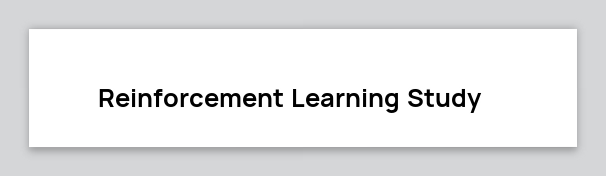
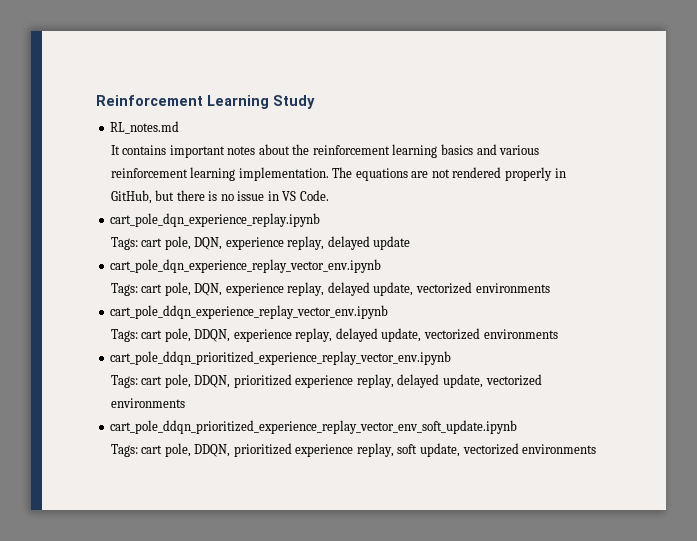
+ RL_notes.md
+ It contains important notes about the reinforcement learning basics and various reinforcement learning implementation. The equations are not rendered properly in GitHub, but there is no issue in VS Code.
+ cart_pole_dqn_experience_replay.ipynb
+ Tags: cart pole, DQN, experience replay, delayed update
+ cart_pole_dqn_experience_replay_vector_env.ipynb
+ Tags: cart pole, DQN, experience replay, delayed update, vectorized environments
+ cart_pole_ddqn_experience_replay_vector_env.ipynb
+ Tags: cart pole, DDQN, experience replay, delayed update, vectorized environments
+ cart_pole_ddqn_prioritized_experience_replay_vector_env.ipynb
+ Tags: cart pole, DDQN, prioritized experience replay, delayed update, vectorized environments
+ cart_pole_ddqn_prioritized_experience_replay_vector_env_soft_update.ipynb
+ Tags: cart pole, DDQN, prioritized experience replay, soft update, vectorized environments

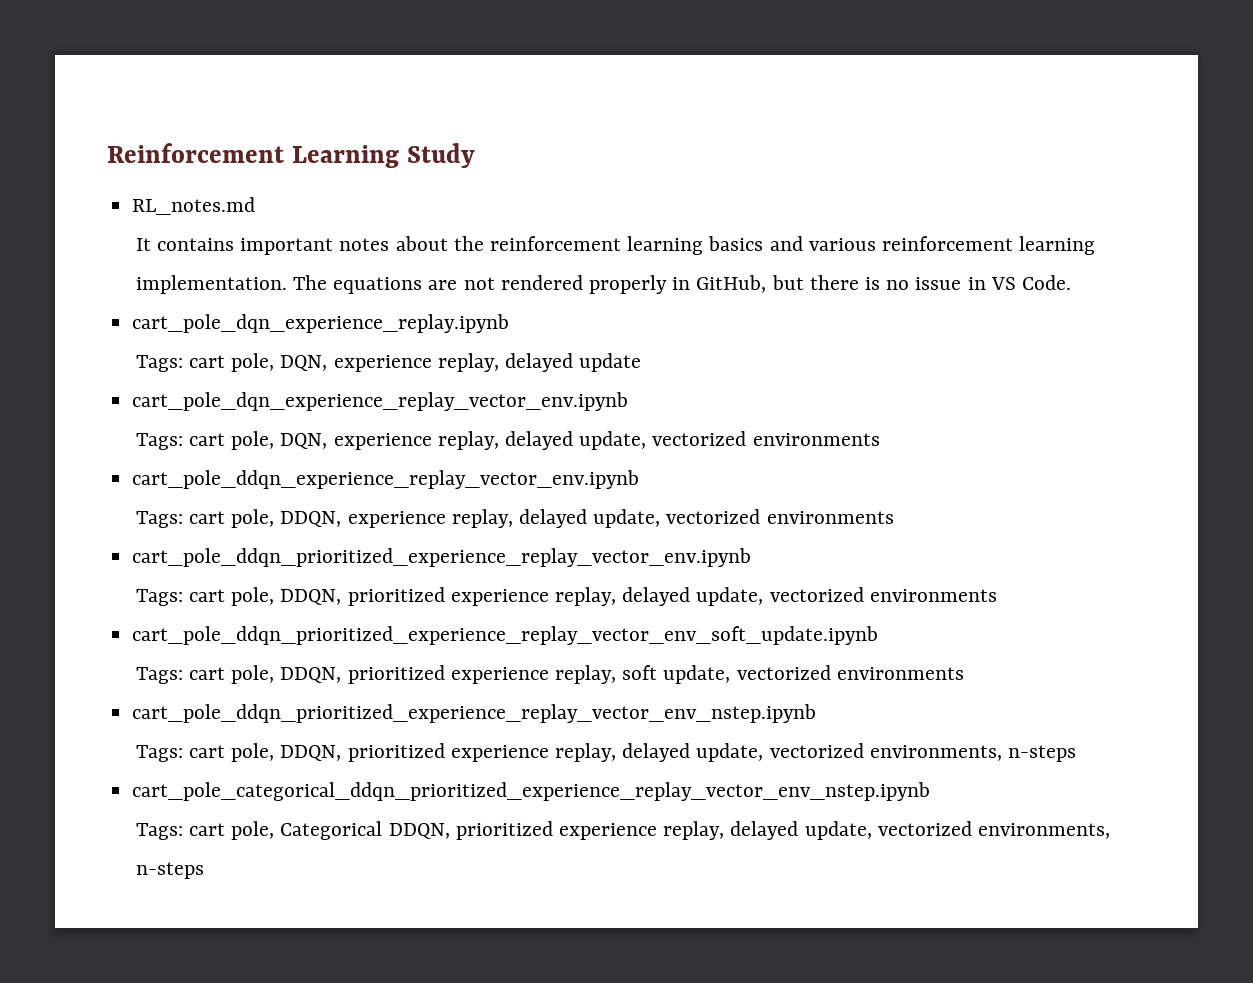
+ cart_pole_ddqn_prioritized_experience_replay_vector_env_nstep.ipynb
+ Tags: cart pole, DDQN, prioritized experience replay, delayed update, vectorized environments, n-steps
+ cart_pole_categorical_ddqn_prioritized_experience_replay_vector_env_nstep.ipynb
+ Tags: cart pole, Categorical DDQN, prioritized experience replay, delayed update, vectorized environments, n-steps

